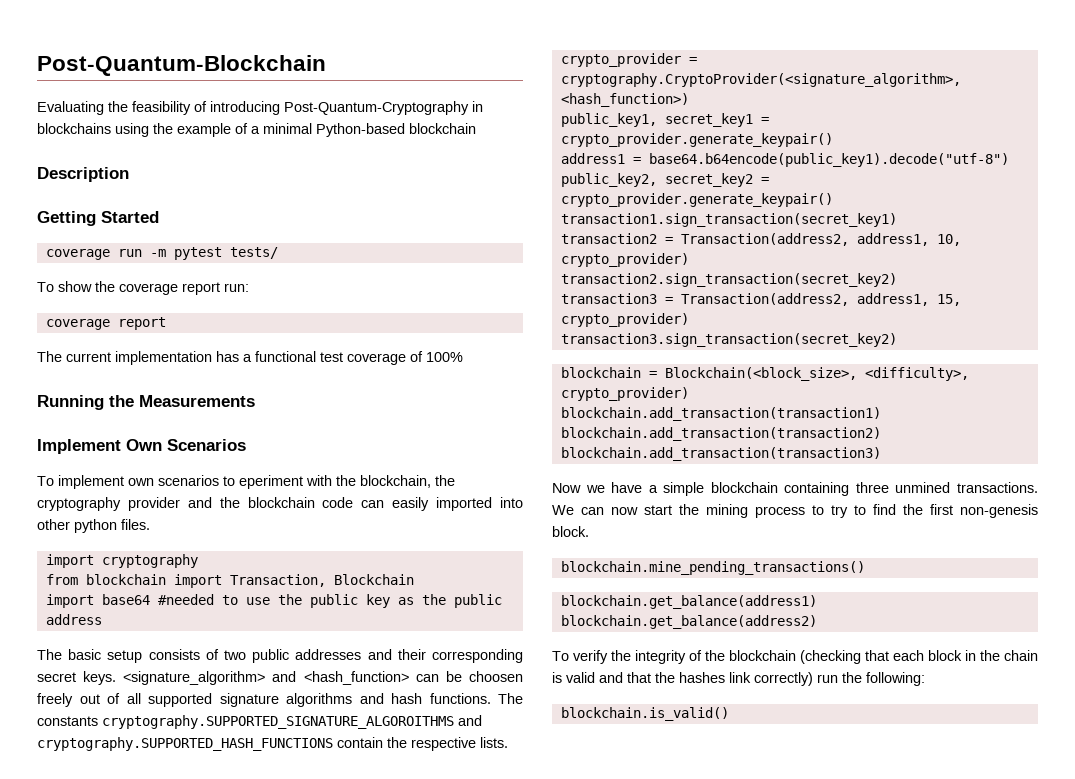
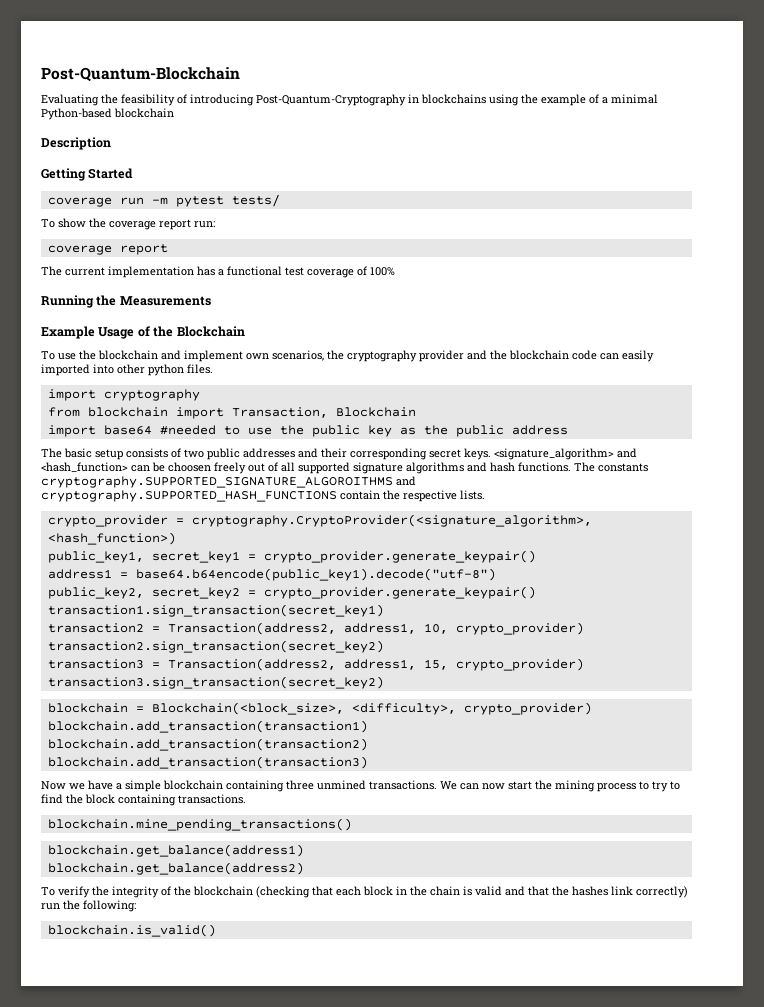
- Implement Own Scenarios
- To implement own scenarios to eperiment with the blockchain, the cryptography provider and the blockchain code can easily imported into other python files.
+ Example Usage of the Blockchain
+ To use the blockchain and implement own scenarios, the cryptography provider and the blockchain code can easily imported into other python files.
- We can now start the mining process to try to find the first non-genesis block.
+ We can now start the mining process to try to find the block containing transactions.

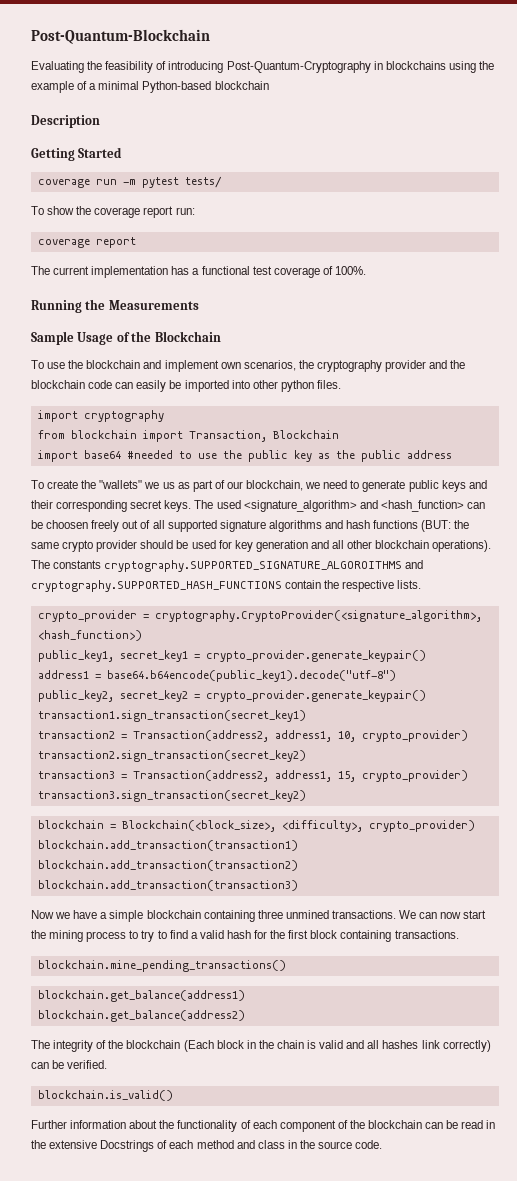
- The current implementation has a functional test coverage of 100%
+ The current implementation has a functional test coverage of 100%.
- Example Usage of the Blockchain
+ Sample Usage of the Blockchain
- To use the blockchain and implement own scenarios, the cryptography provider and the blockchain code can easily imported into other python files.
+ To use the blockchain and implement own scenarios, the cryptography provider and the blockchain code can easily be imported into other python files.
- The basic setup consists of two public addresses and their corresponding secret keys.
+ To create the "wallets" we us as part of our blockchain, we need to generate public keys and their corresponding secret keys.
- <signature_algorithm> and <hash_function> can be choosen freely out of all supported signature algorithms and hash functions.
+ The used <signature_algorithm> and <hash_function> can be choosen freely out of all supported signature algorithms and hash functions (BUT: the same crypto provider should be used for key generation and all other blockchain operations).
- We can now start the mining process to try to find the block containing transactions.
+ We can now start the mining process to try to find a valid hash for the first block containing transactions.
- To verify the integrity of the blockchain (checking that each block in the chain is valid and that the hashes link correctly) run the following:
+ The integrity of the blockchain (Each block in the chain is valid and all hashes link correctly) can be verified.
  blockchain.is_valid()
+ Further information about the functionality of each component of the blockchain can be read in the extensive Docstrings of each method and class in the source code.

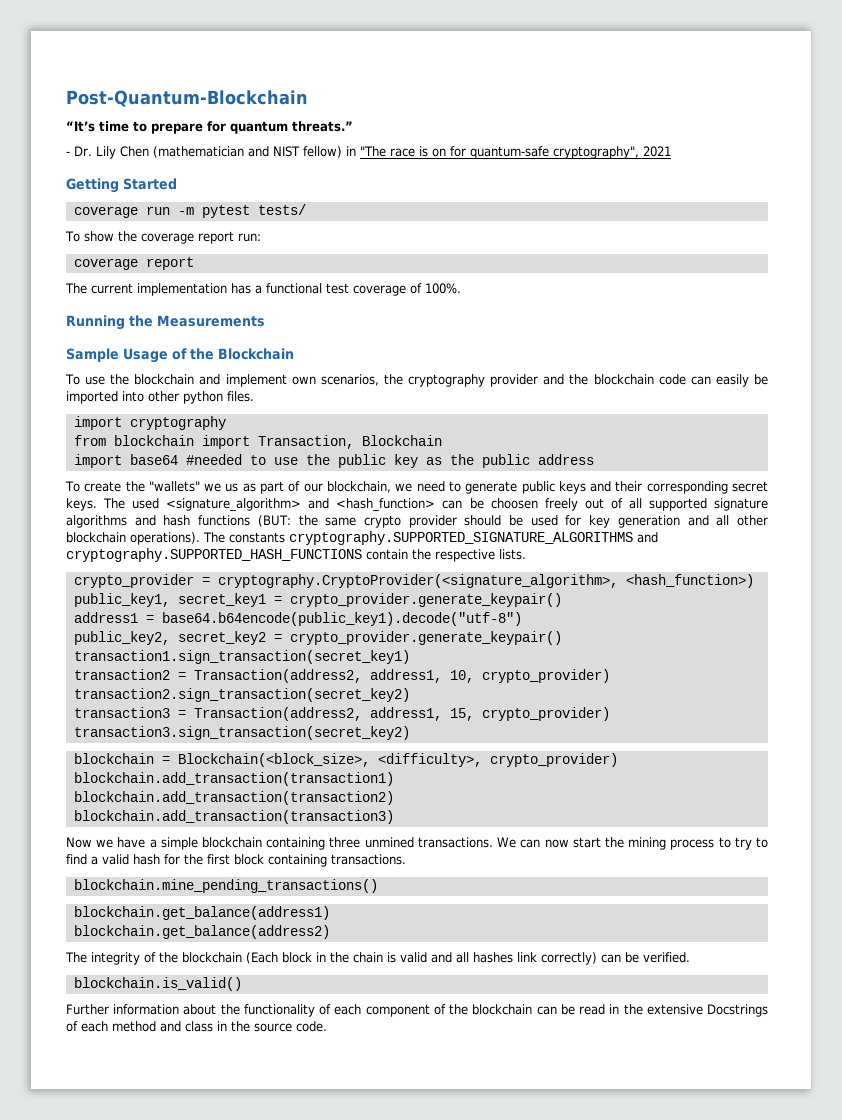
- Evaluating the feasibility of introducing Post-Quantum-Cryptography in blockchains using the example of a minimal Python-based blockchain
- Description
+ “It’s time to prepare for quantum threats.”
+ - Dr. Lily Chen (mathematician and NIST fellow) in "The race is on for quantum-safe cryptography", 2021
- The constants cryptography.SUPPORTED_SIGNATURE_ALGOROITHMS and cryptography.SUPPORTED_HASH_FUNCTIONS contain the respective lists.
+ The constants cryptography.SUPPORTED_SIGNATURE_ALGORITHMS and cryptography.SUPPORTED_HASH_FUNCTIONS contain the respective lists.

